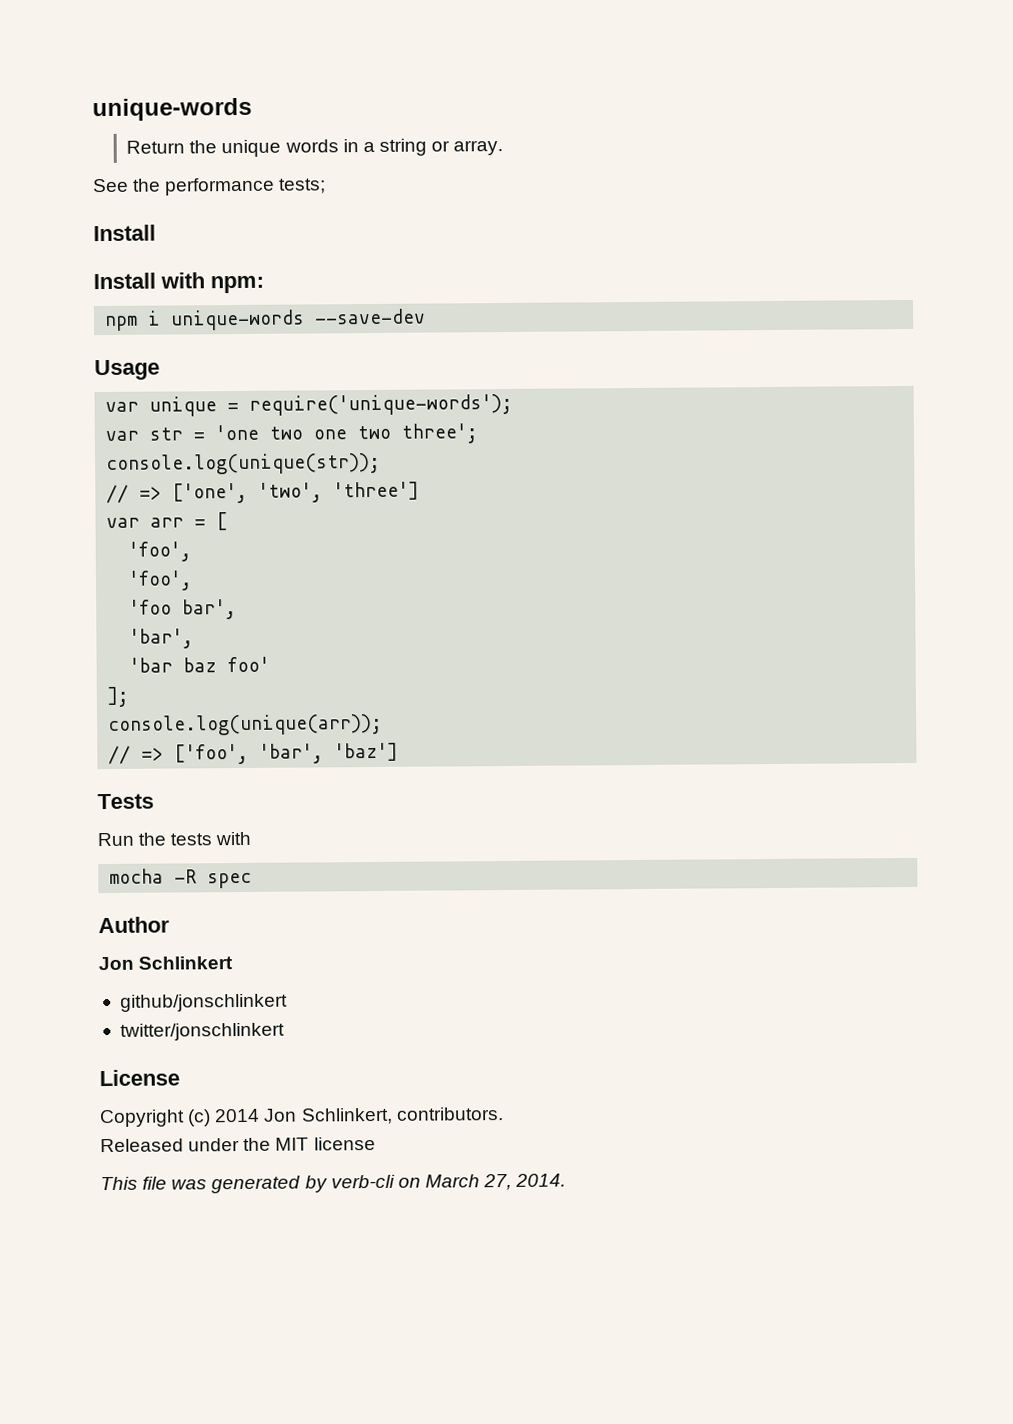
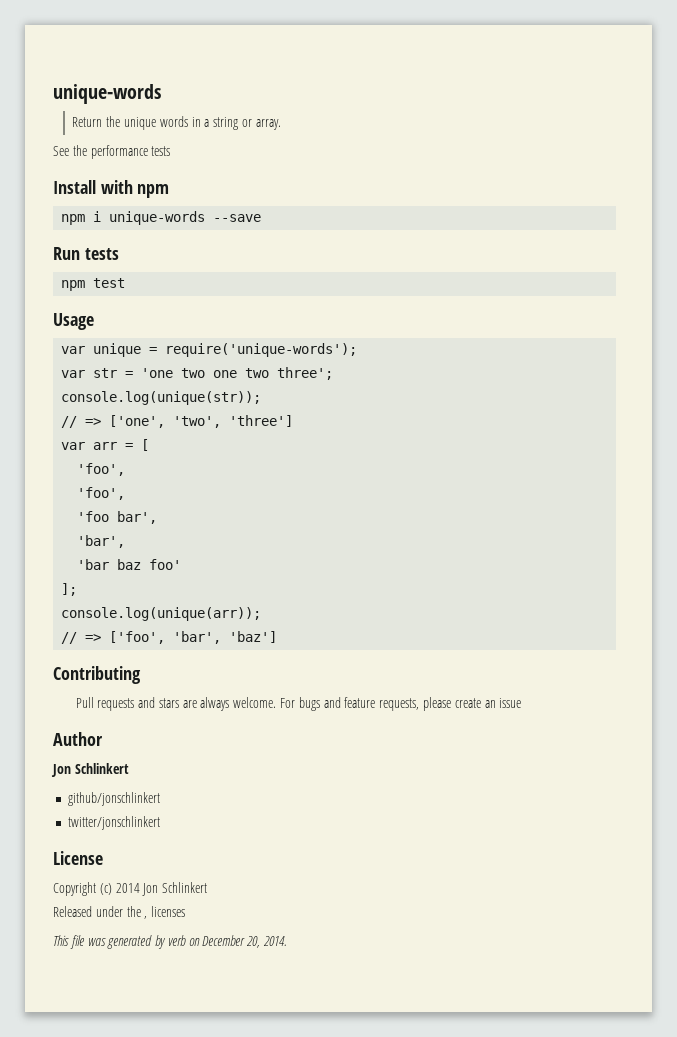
- See the performance tests;
- Install
+ See the performance tests
- Install with npm:
+ Install with npm
- npm i unique-words --save-dev
+ npm i unique-words --save
+ Run tests
+ npm test
- Tests
- Run the tests with
- mocha -R spec
+ Contributing
+ Pull requests and stars are always welcome. For bugs and feature requests, please create an issue
- Copyright (c) 2014 Jon Schlinkert, contributors.
+ Copyright (c) 2014 Jon Schlinkert
- Released under the MIT license
+ Released under the , licenses
- This file was generated by verb-cli on March 27, 2014.
+ This file was generated by verb on December 20, 2014.

